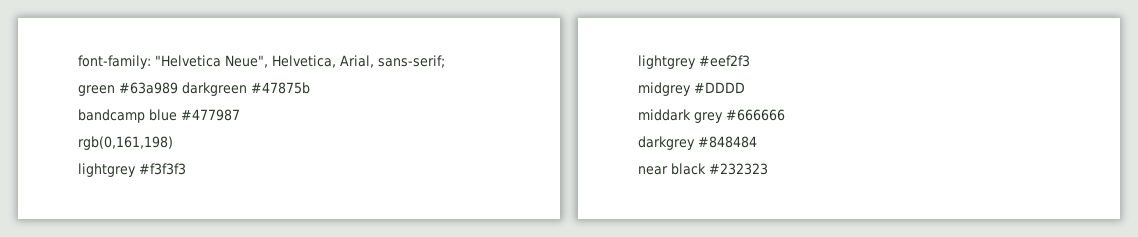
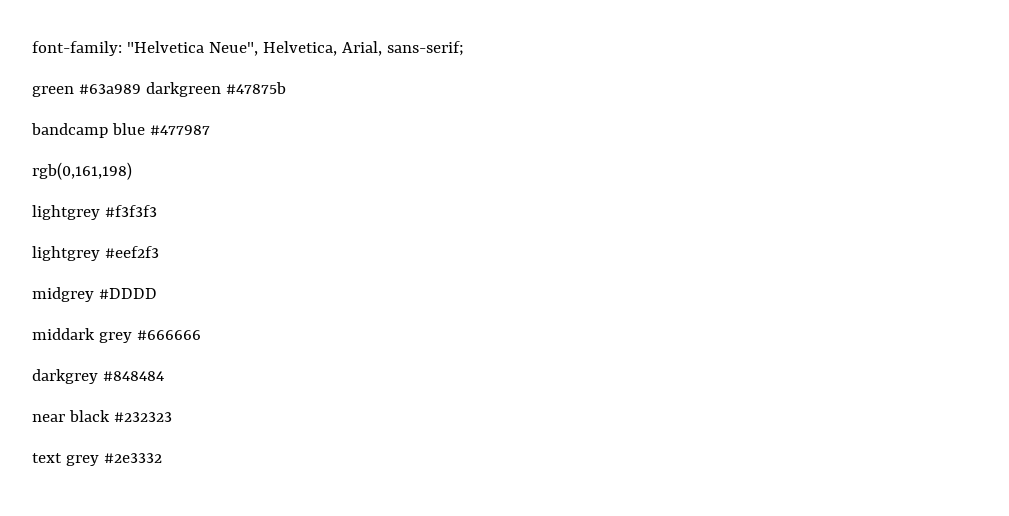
+ text grey #2e3332

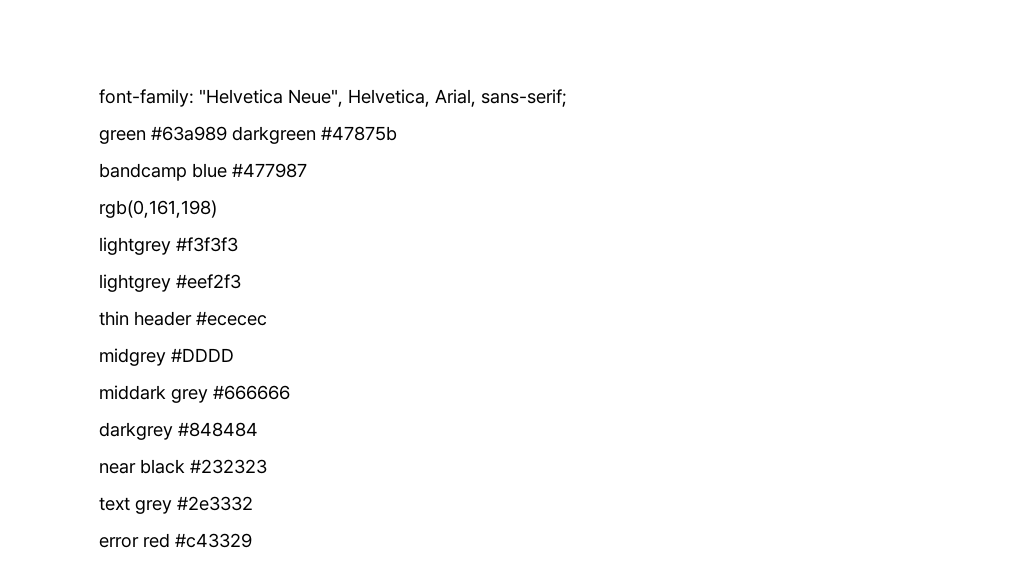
+ thin header #ececec
+ error red #c43329

